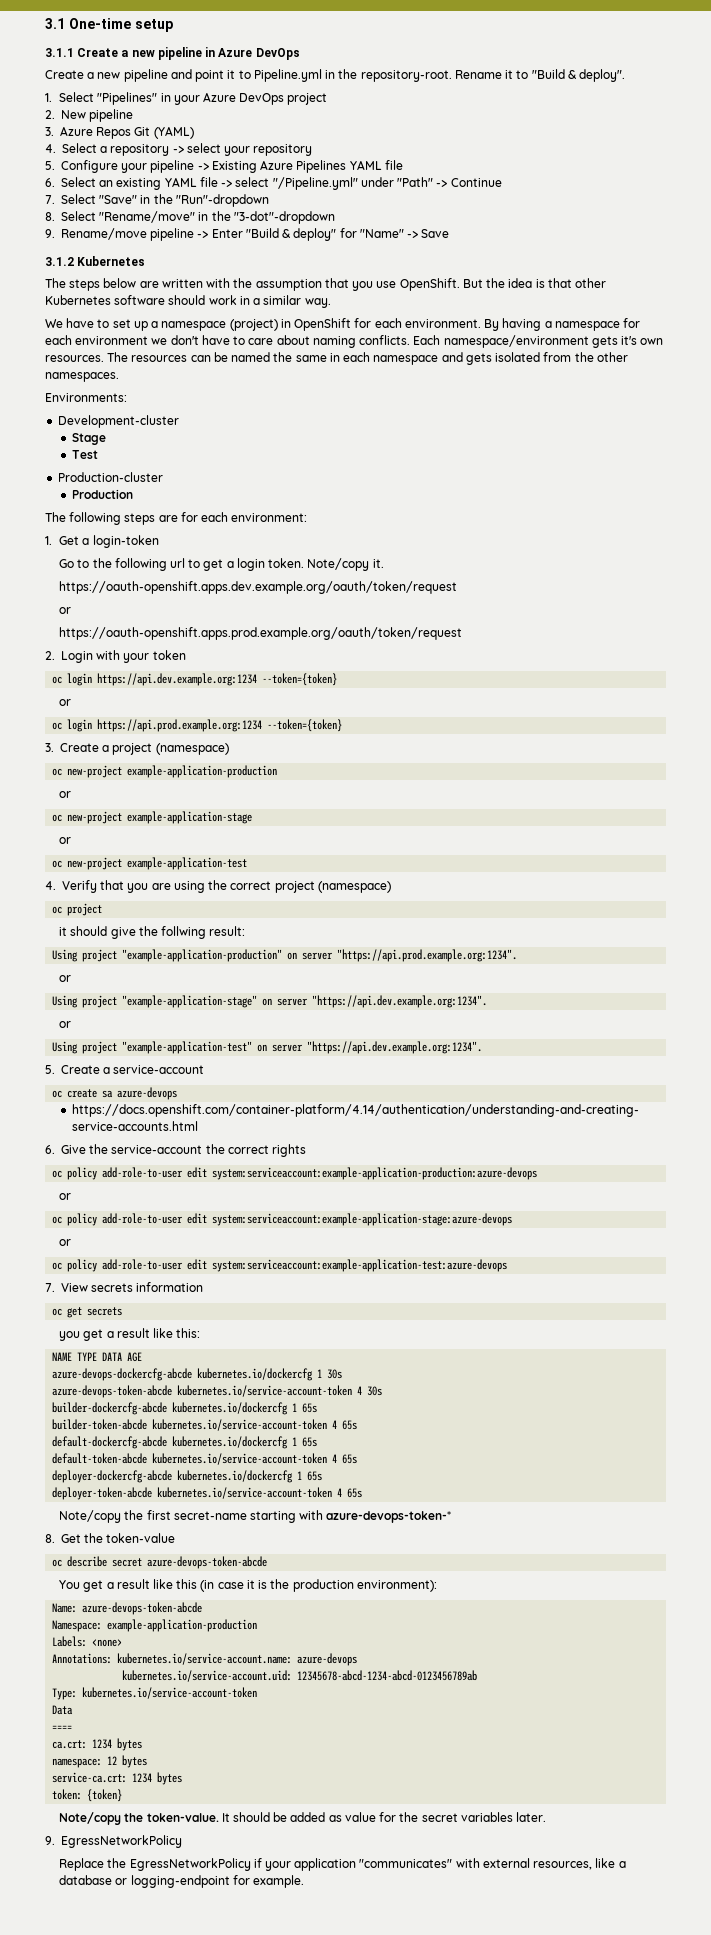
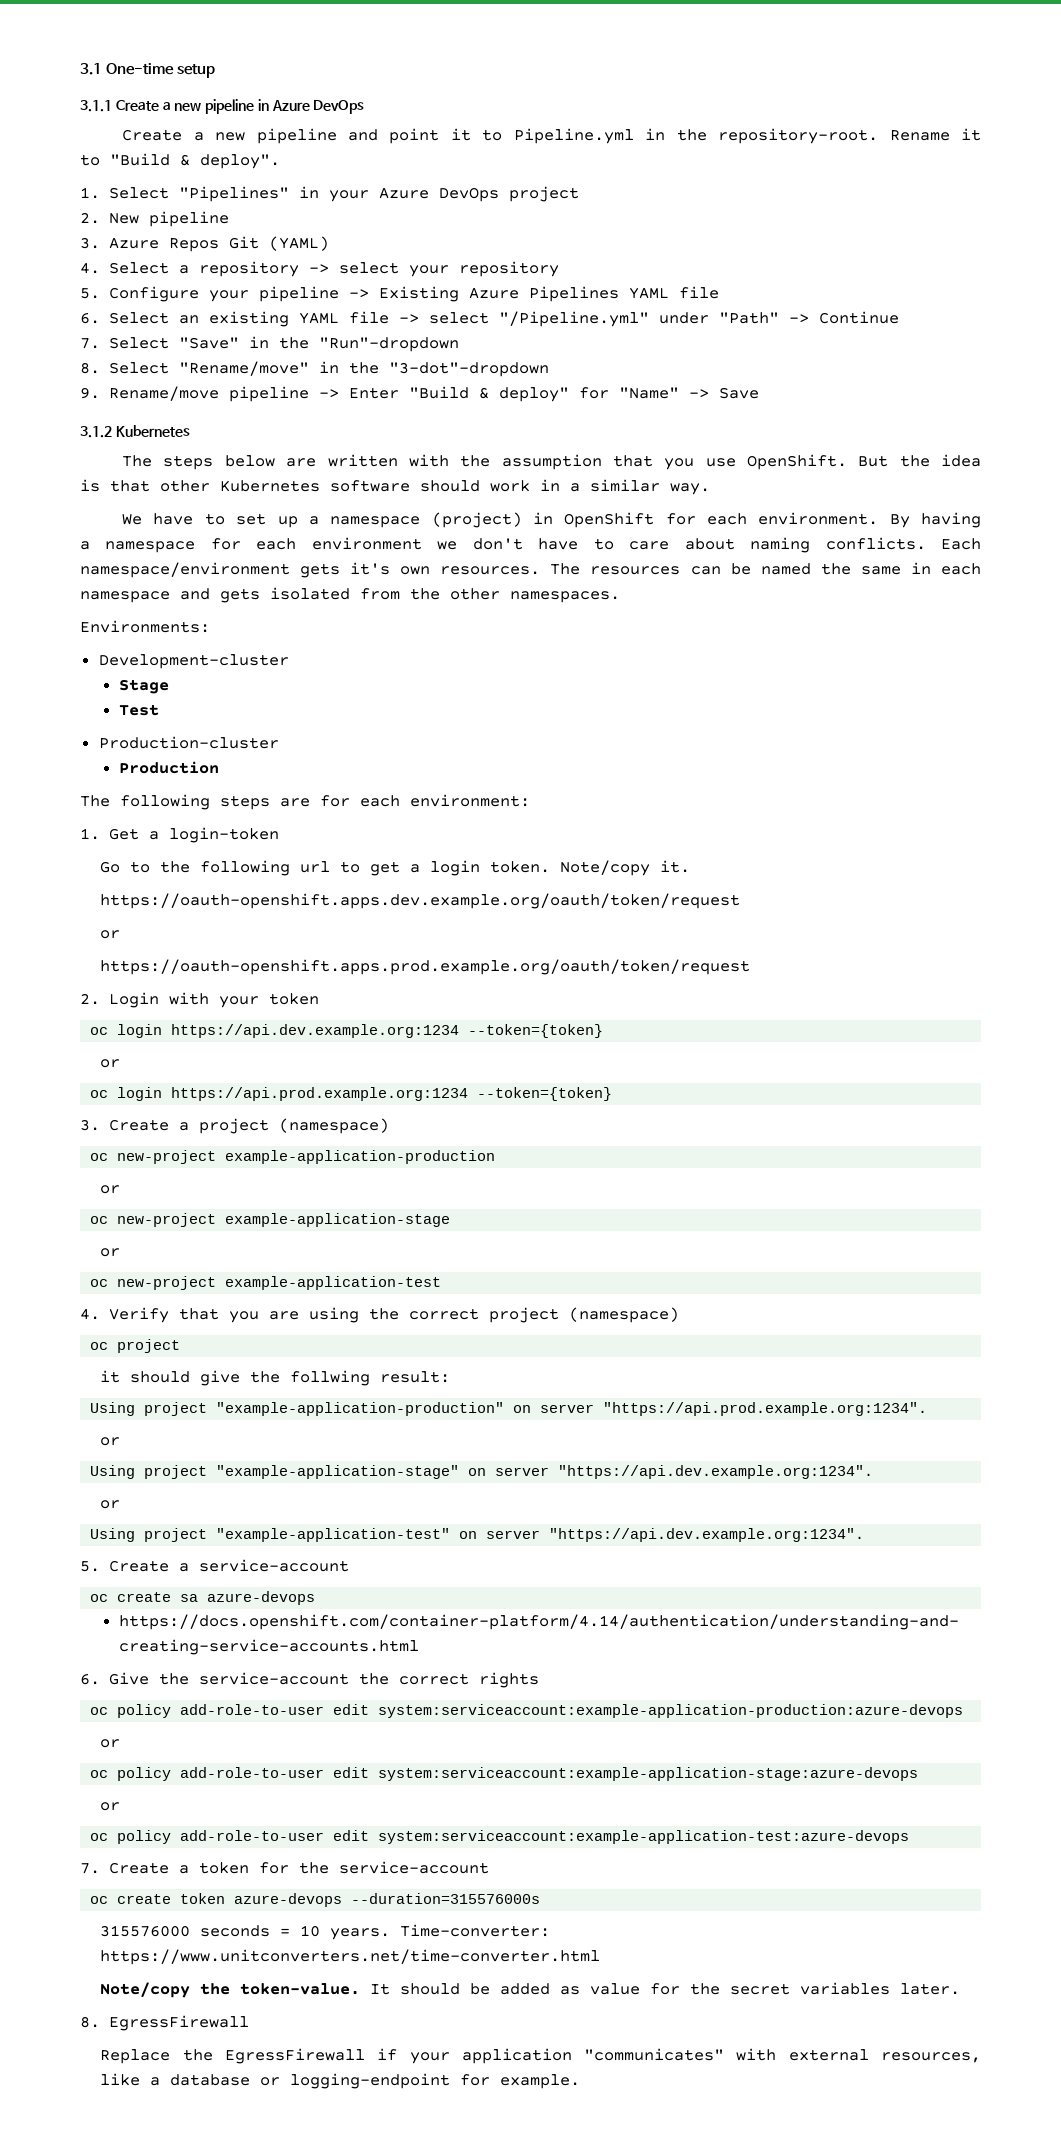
- 7. View secrets information
- oc get secrets
- you get a result like this:
- NAME TYPE DATA AGE
- azure-devops-dockercfg-abcde kubernetes.io/dockercfg 1 30s
- azure-devops-token-abcde kubernetes.io/service-account-token 4 30s
- builder-dockercfg-abcde kubernetes.io/dockercfg 1 65s
- builder-token-abcde kubernetes.io/service-account-token 4 65s
- default-dockercfg-abcde kubernetes.io/dockercfg 1 65s
- default-token-abcde kubernetes.io/service-account-token 4 65s
- deployer-dockercfg-abcde kubernetes.io/dockercfg 1 65s
- deployer-token-abcde kubernetes.io/service-account-token 4 65s
- Note/copy the first secret-name starting with azure-devops-token-*
- 8. Get the token-value
- oc describe secret azure-devops-token-abcde
- You get a result like this (in case it is the production environment):
- Name: azure-devops-token-abcde
- Namespace: example-application-production
- Labels: <none>
- Annotations: kubernetes.io/service-account.name: azure-devops
- kubernetes.io/service-account.uid: 12345678-abcd-1234-abcd-0123456789ab
- Type: kubernetes.io/service-account-token
- Data
- ====
- ca.crt: 1234 bytes
- namespace: 12 bytes
- service-ca.crt: 1234 bytes
- token: {token}
+ 7. Create a token for the service-account
+ oc create token azure-devops --duration=315576000s
+ 315576000 seconds = 10 years. Time-converter: https://www.unitconverters.net/time-converter.html
- 9. EgressNetworkPolicy
+ 8. EgressFirewall
- Replace the EgressNetworkPolicy if your application "communicates" with external resources, like a database or logging-endpoint for example.
+ Replace the EgressFirewall if your application "communicates" with external resources, like a database or logging-endpoint for example.

